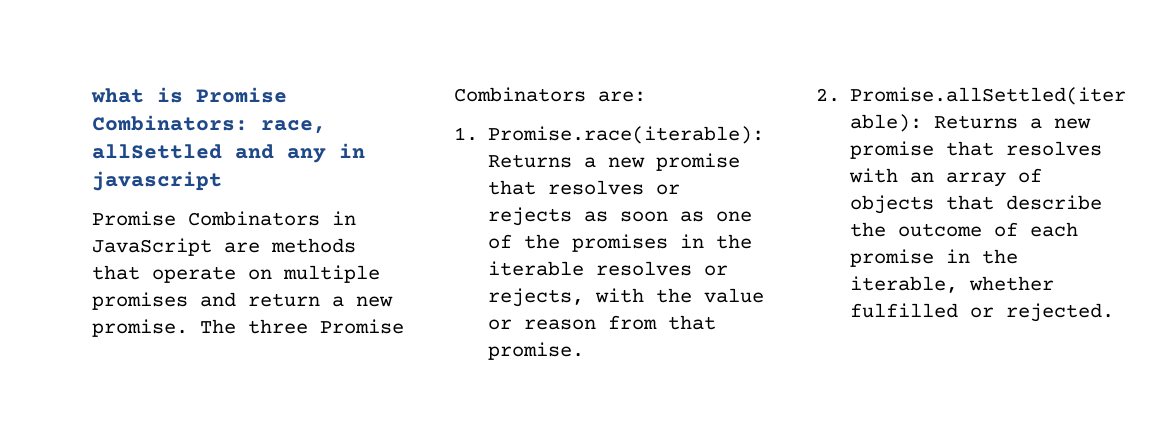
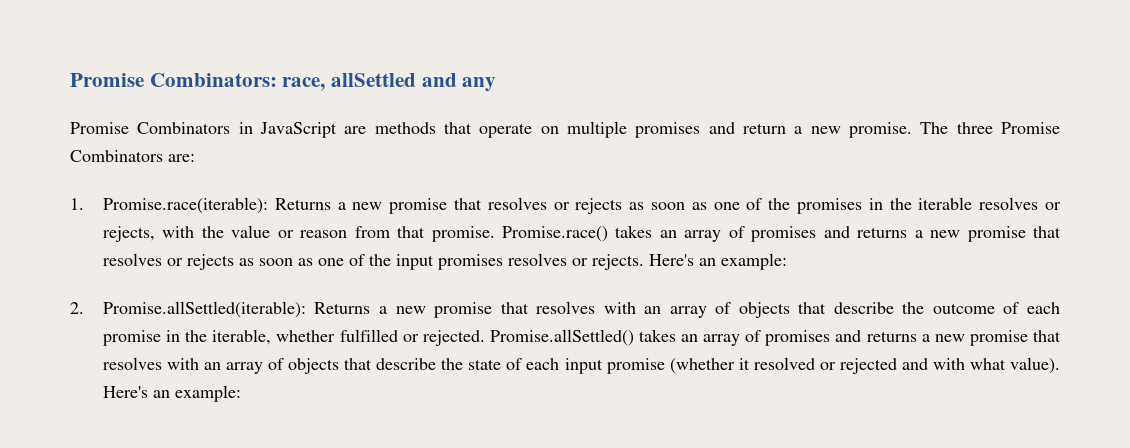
- what is Promise Combinators: race, allSettled and any in javascript
+ Promise Combinators: race, allSettled and any
+ Promise.race() takes an array of promises and returns a new promise that resolves or rejects as soon as one of the input promises resolves or rejects. Here's an example:
+ Promise.allSettled() takes an array of promises and returns a new promise that resolves with an array of objects that describe the state of each input promise (whether it resolved or rejected and with what value). Here's an example:

